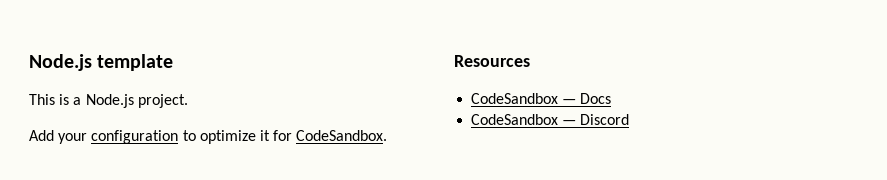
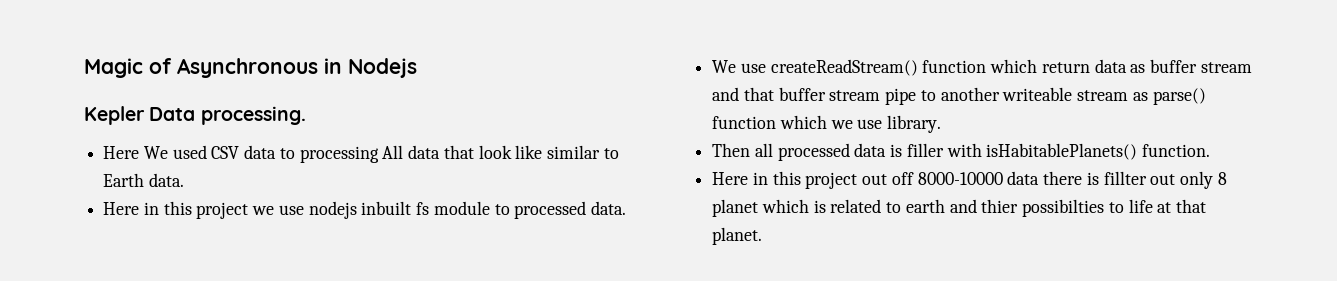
- Node.js template
- This is a Node.js project.
- Add your configuration to optimize it for CodeSandbox.
- Resources
- CodeSandbox — Docs
- CodeSandbox — Discord
+ Magic of Asynchronous in Nodejs
+ Kepler Data processing.
+ Here We used CSV data to processing All data that look like similar to Earth data.
+ Here in this project we use nodejs inbuilt fs module to processed data.
+ We use createReadStream() function which return data as buffer stream and that buffer stream pipe to another writeable stream as parse() function which we use library.
+ Then all processed data is filler with isHabitablePlanets() function.
+ Here in this project out off 8000-10000 data there is fillter out only 8 planet which is related to earth and thier possibilties to life at that planet.

